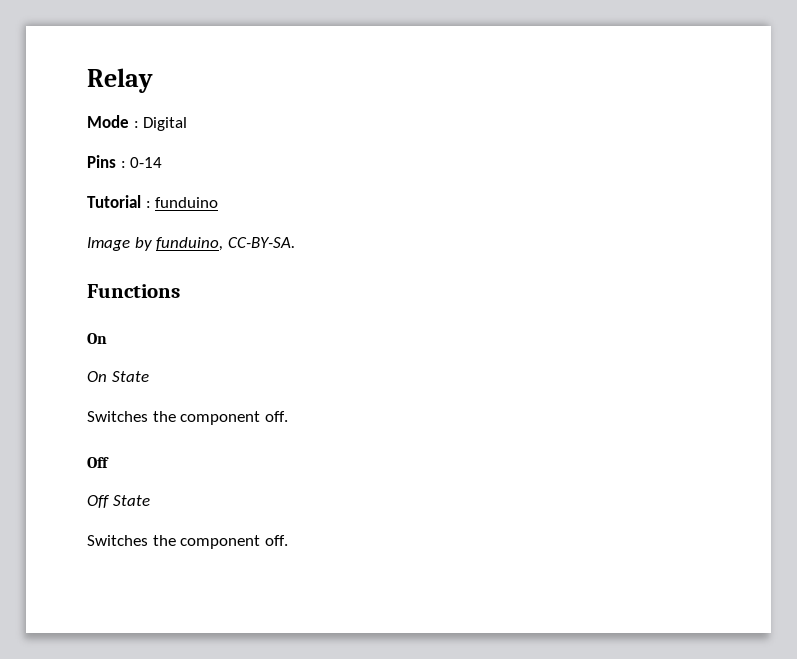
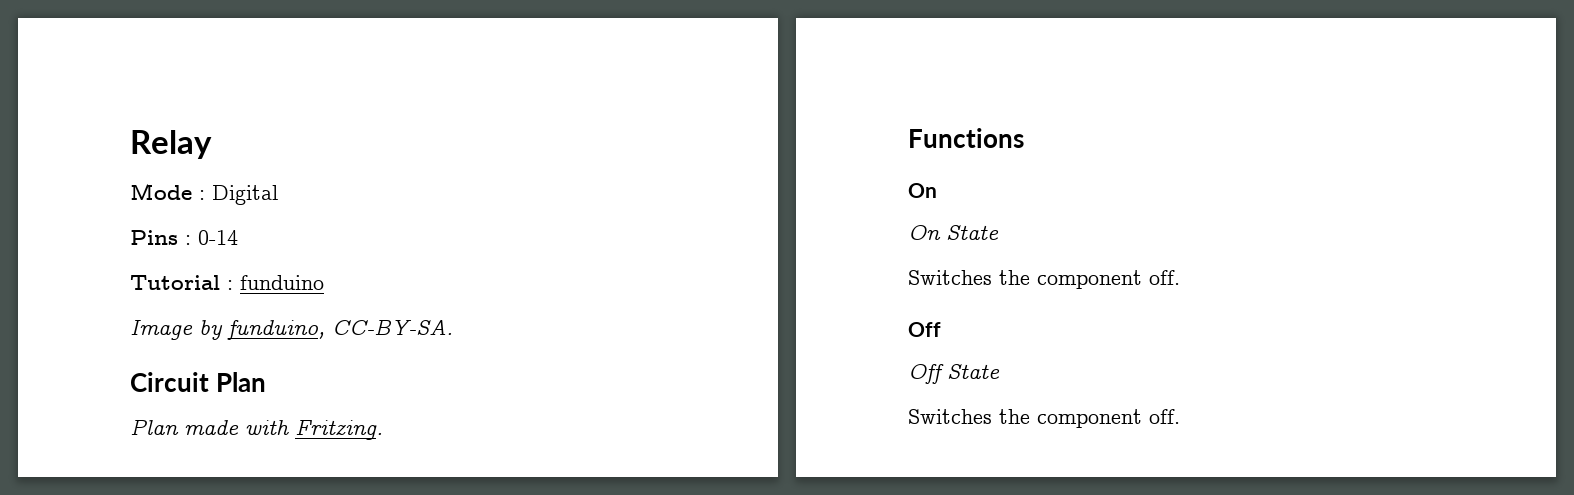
+ Circuit Plan
+ Plan made with Fritzing.

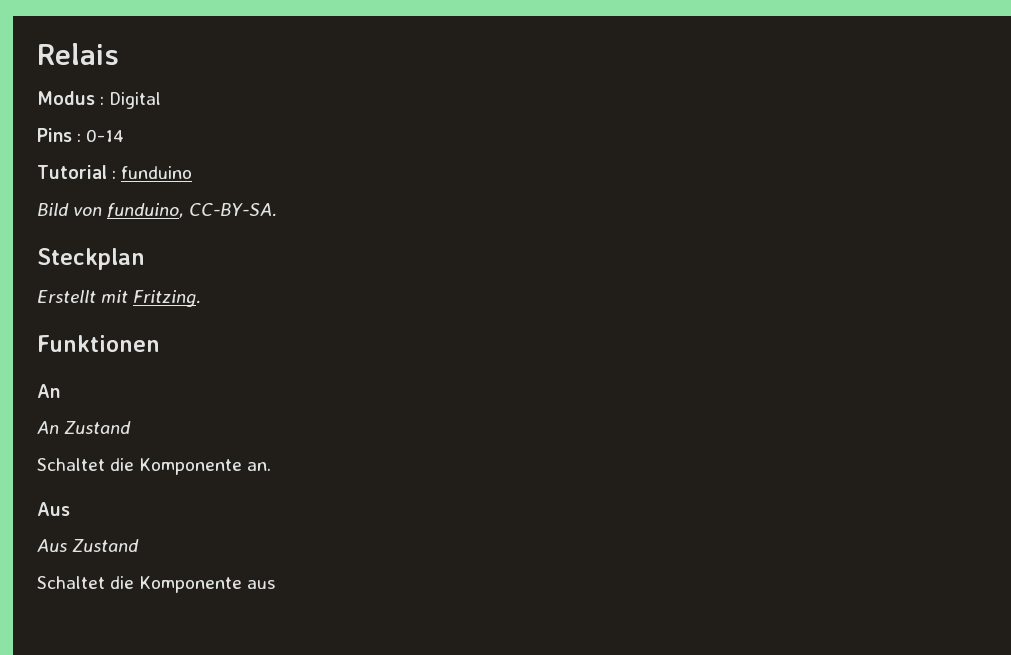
- Relay
- Mode : Digital
+ Relais
+ Modus : Digital
- Image by funduino, CC-BY-SA.
+ Bild von funduino, CC-BY-SA.
- Circuit Plan
- Plan made with Fritzing.
- Functions
- On
- On State
- Switches the component off.
- Off
- Off State
- Switches the component off.
+ Steckplan
+ Erstellt mit Fritzing.
+ Funktionen
+ An
+ An Zustand
+ Schaltet die Komponente an.
+ Aus
+ Aus Zustand
+ Schaltet die Komponente aus

